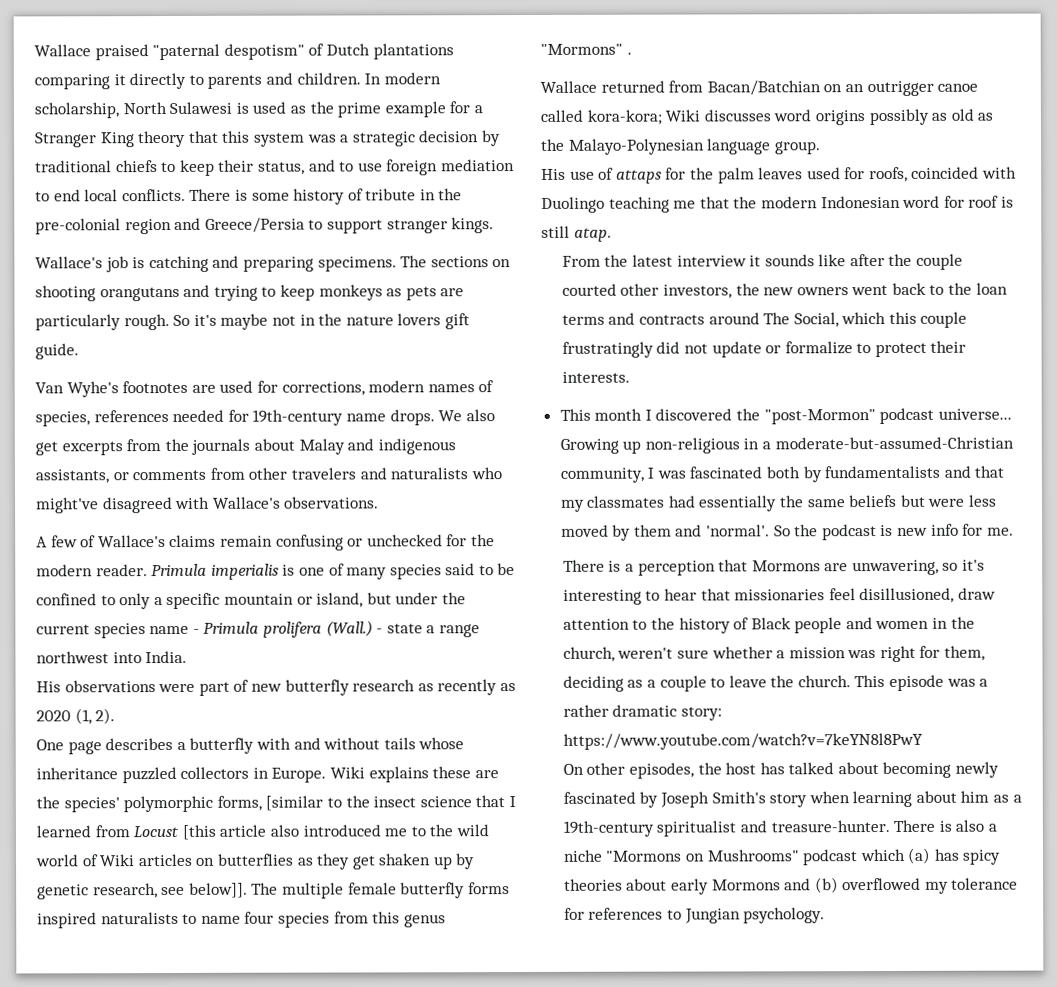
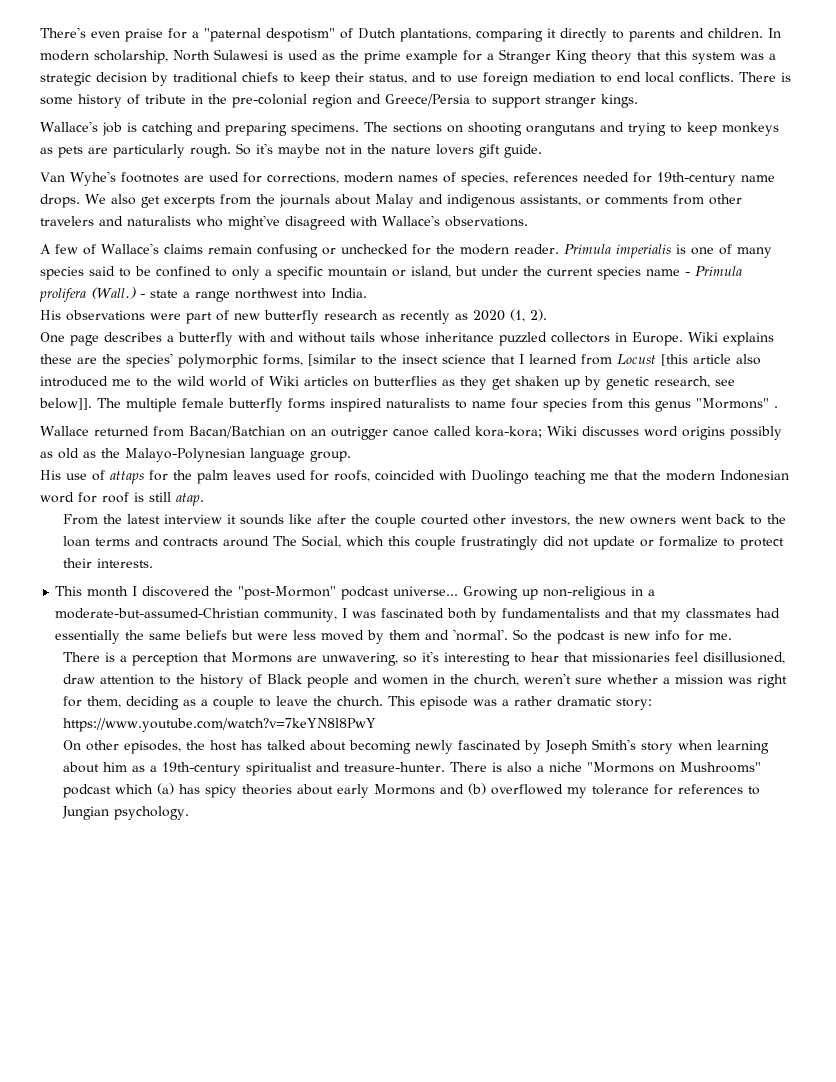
- Wallace praised "paternal despotism" of Dutch plantations comparing it directly to parents and children.
+ There's even praise for a "paternal despotism" of Dutch plantations, comparing it directly to parents and children.

